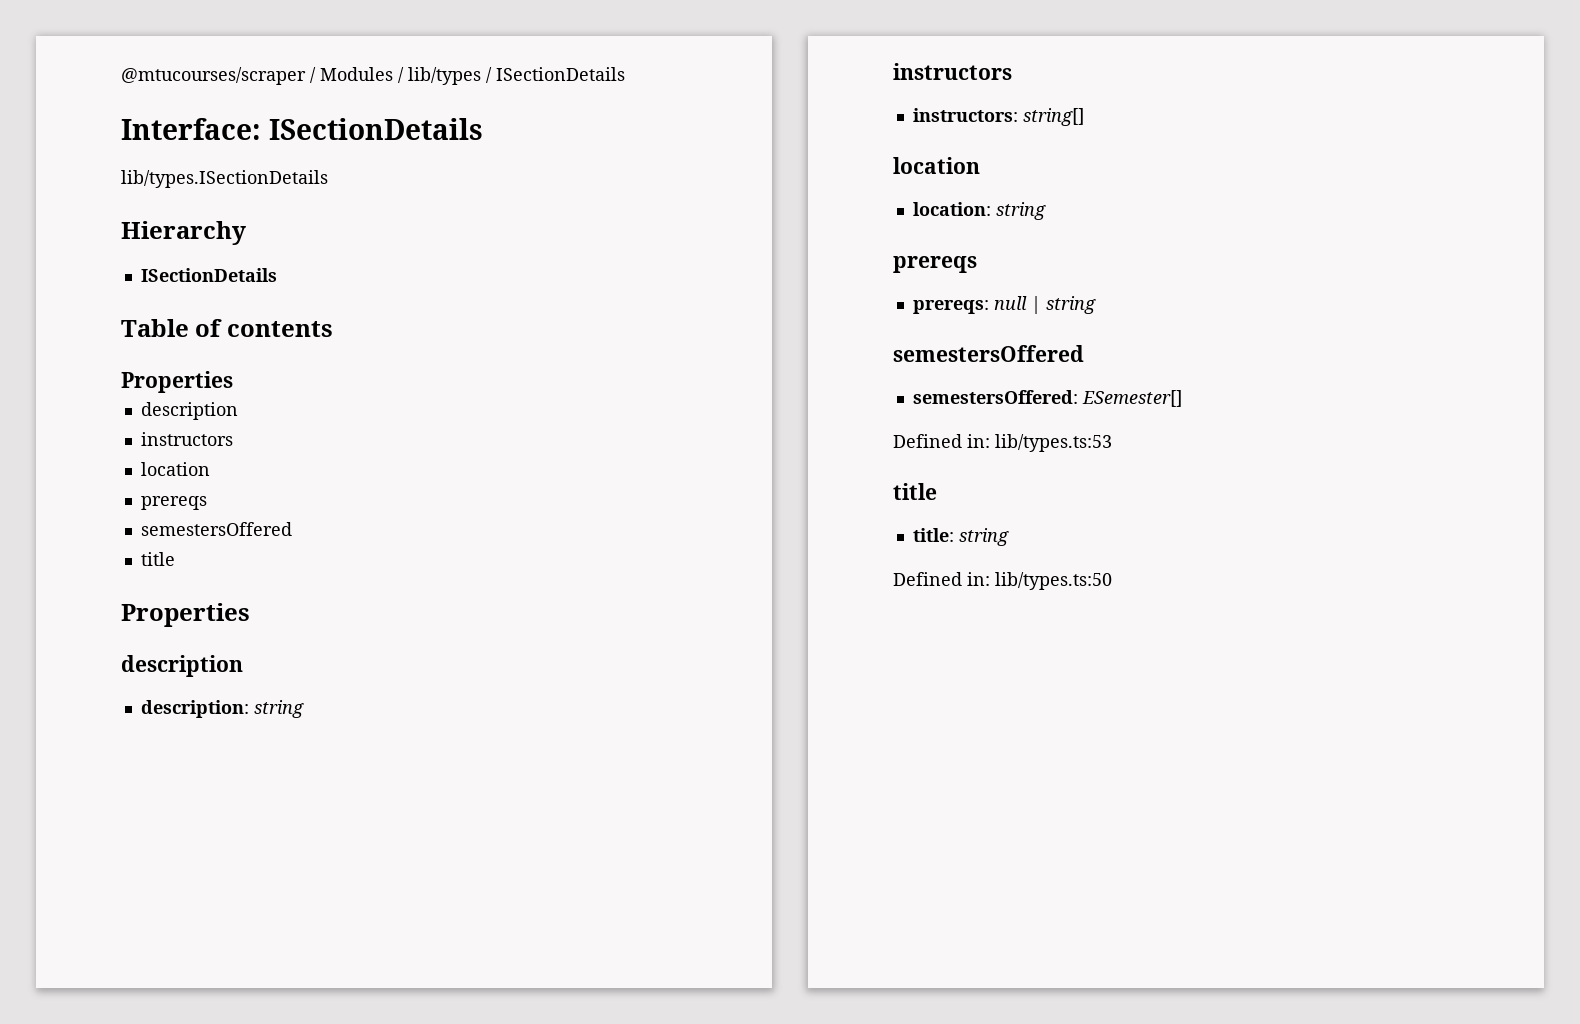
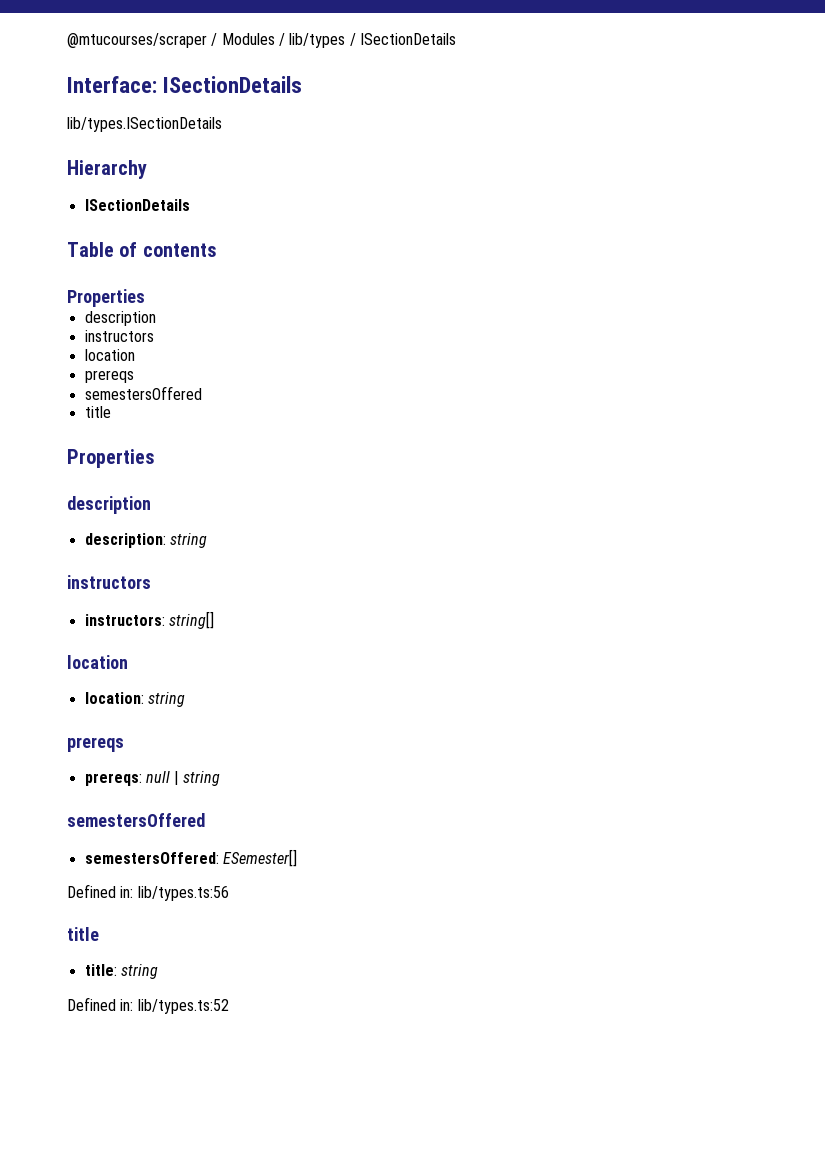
- Defined in: lib/types.ts:53
+ Defined in: lib/types.ts:56
- Defined in: lib/types.ts:50
+ Defined in: lib/types.ts:52

